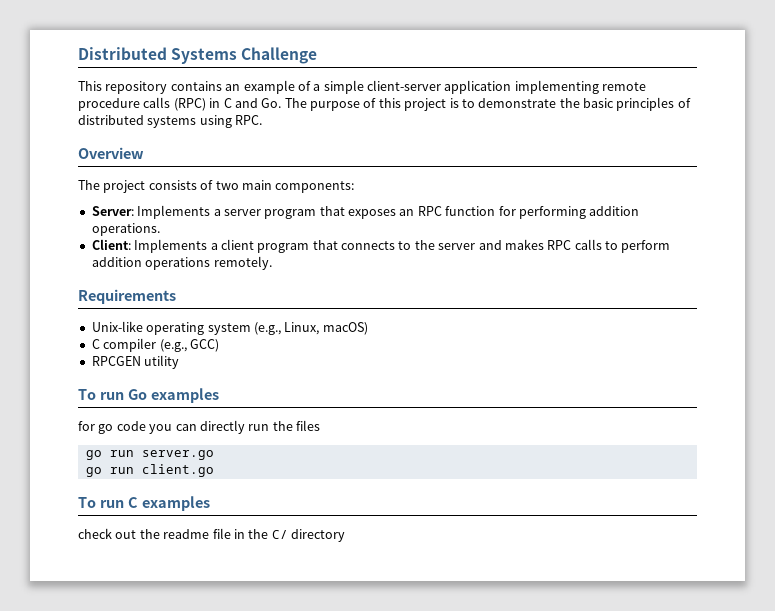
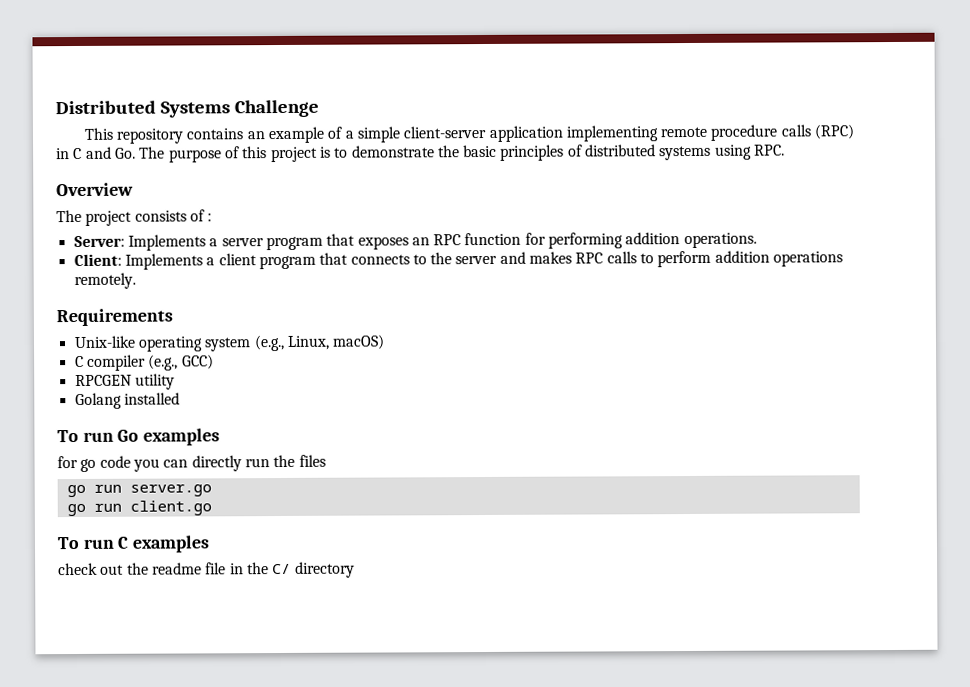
- The project consists of two main components:
+ The project consists of :
+ Golang installed

